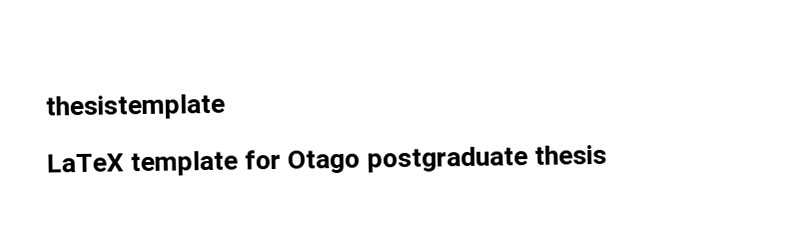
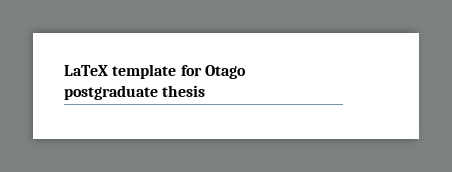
- thesistemplate

